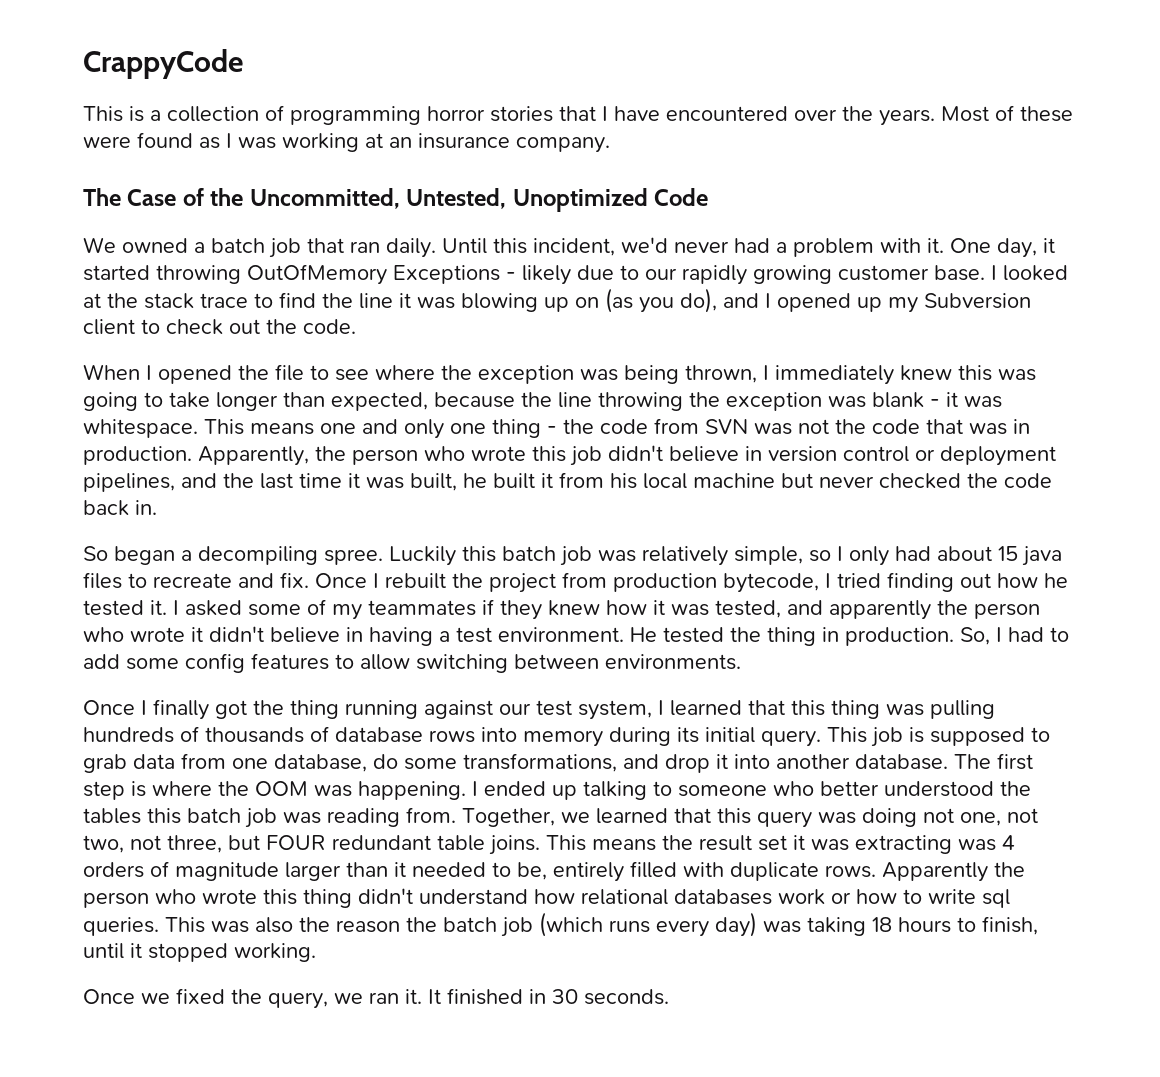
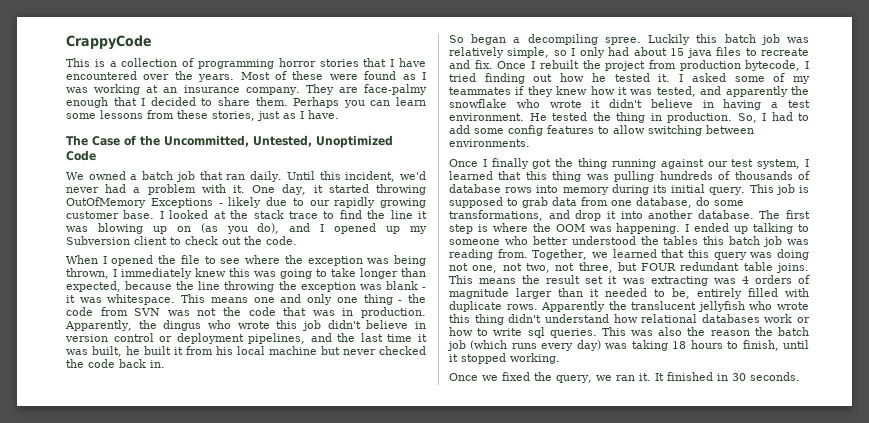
+ They are face-palmy enough that I decided to share them. Perhaps you can learn some lessons from these stories, just as I have.
- Apparently, the person who wrote this job didn't believe in version control or deployment pipelines, and the last time it was built, he built it from his local machine but never checked the code back in.
+ Apparently, the dingus who wrote this job didn't believe in version control or deployment pipelines, and the last time it was built, he built it from his local machine but never checked the code back in.
- I asked some of my teammates if they knew how it was tested, and apparently the person who wrote it didn't believe in having a test environment.
+ I asked some of my teammates if they knew how it was tested, and apparently the snowflake who wrote it didn't believe in having a test environment.
- Apparently the person who wrote this thing didn't understand how relational databases work or how to write sql queries.
+ Apparently the translucent jellyfish who wrote this thing didn't understand how relational databases work or how to write sql queries.

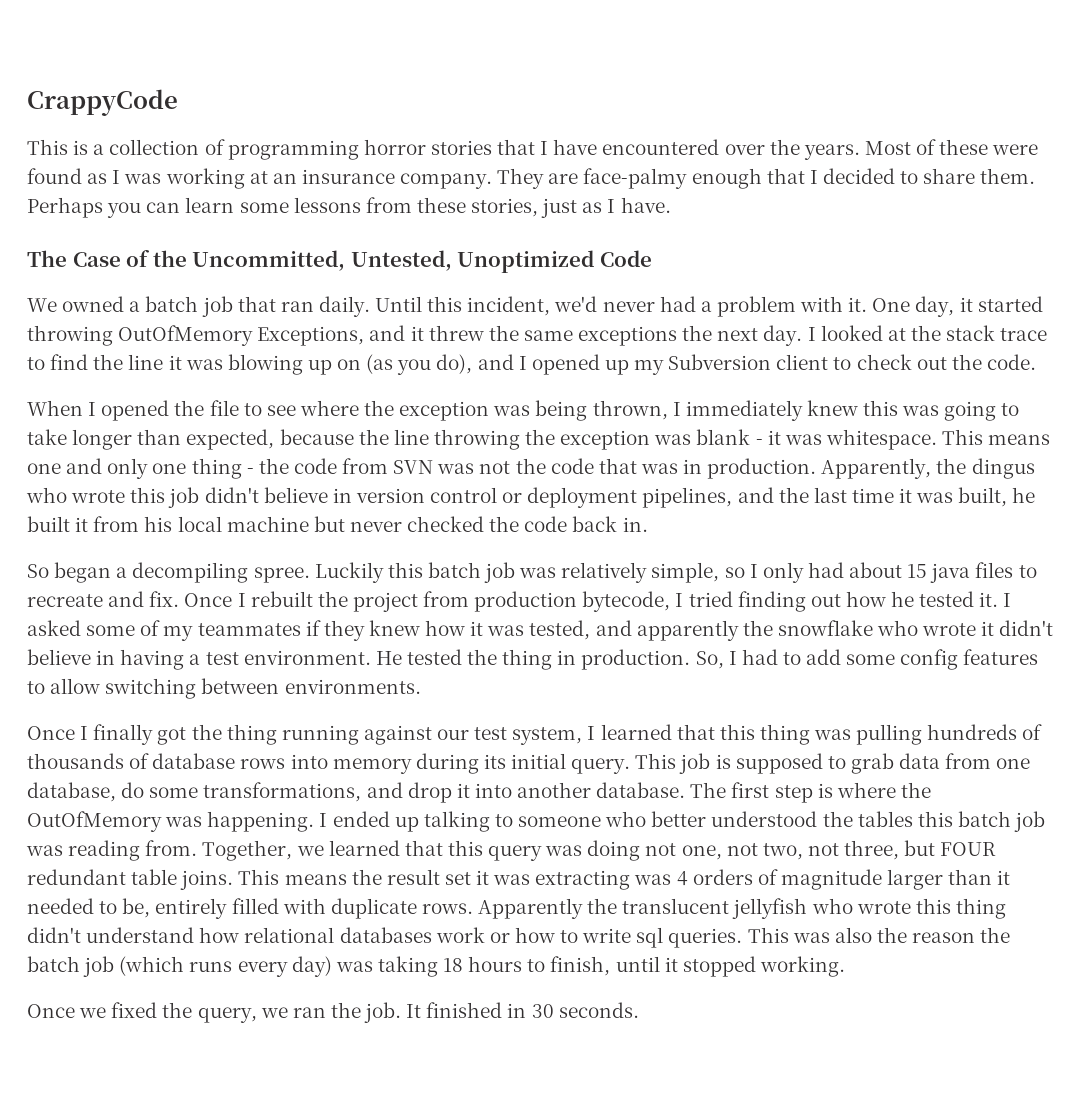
- One day, it started throwing OutOfMemory Exceptions - likely due to our rapidly growing customer base.
+ One day, it started throwing OutOfMemory Exceptions, and it threw the same exceptions the next day.
- The first step is where the OOM was happening.
+ The first step is where the OutOfMemory was happening.
- Once we fixed the query, we ran it.
+ Once we fixed the query, we ran the job.

